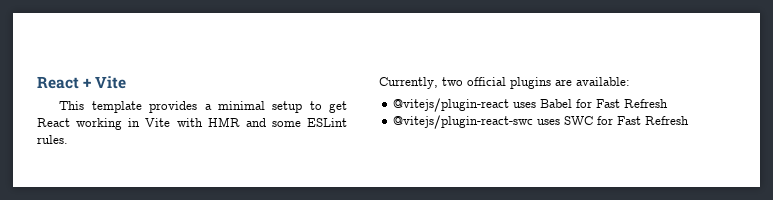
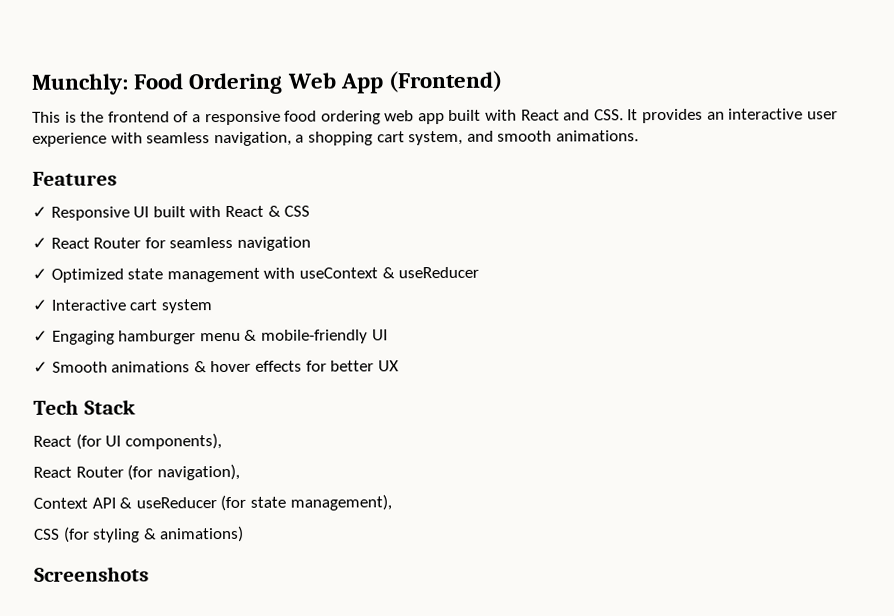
- React + Vite
- This template provides a minimal setup to get React working in Vite with HMR and some ESLint rules.
- Currently, two official plugins are available:
- @vitejs/plugin-react uses Babel for Fast Refresh
- @vitejs/plugin-react-swc uses SWC for Fast Refresh
+ Munchly: Food Ordering Web App (Frontend)
+ This is the frontend of a responsive food ordering web app built with React and CSS. It provides an interactive user experience with seamless navigation, a shopping cart system, and smooth animations.
+ Features
+ ✓ Responsive UI built with React & CSS
+ ✓ React Router for seamless navigation
+ ✓ Optimized state management with useContext & useReducer
+ ✓ Interactive cart system
+ ✓ Engaging hamburger menu & mobile-friendly UI
+ ✓ Smooth animations & hover effects for better UX
+ Tech Stack
+ React (for UI components),
+ React Router (for navigation),
+ Context API & useReducer (for state management),
+ CSS (for styling & animations)
+ Screenshots

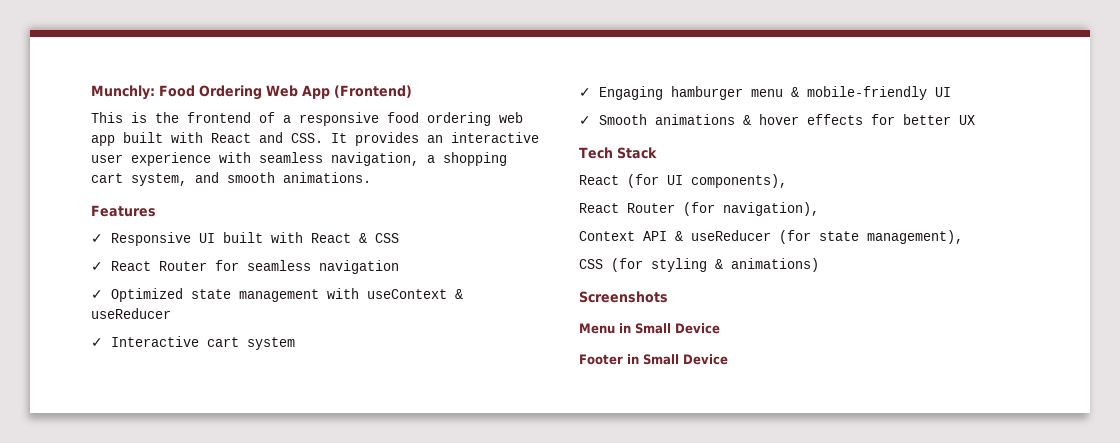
+ Menu in Small Device
+ Footer in Small Device

